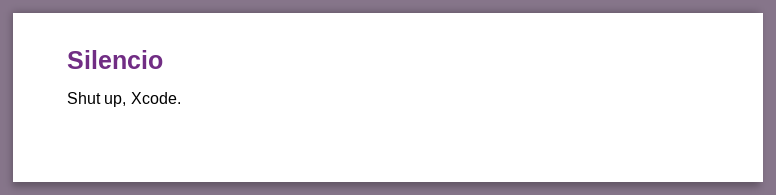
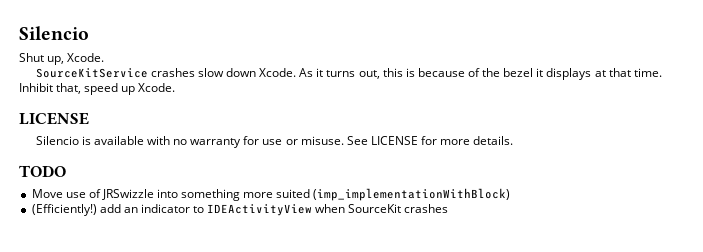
+ SourceKitService crashes slow down Xcode. As it turns out, this is because of the bezel it displays at that time. Inhibit that, speed up Xcode.
+ LICENSE
+ Silencio is available with no warranty for use or misuse. See LICENSE for more details.
+ TODO
+ Move use of JRSwizzle into something more suited (imp_implementationWithBlock)
+ (Efficiently!) add an indicator to IDEActivityView when SourceKit crashes

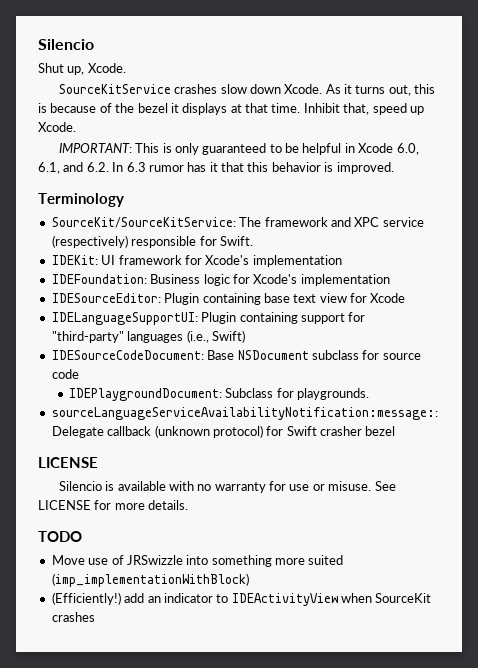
+ IMPORTANT: This is only guaranteed to be helpful in Xcode 6.0, 6.1, and 6.2. In 6.3 rumor has it that this behavior is improved.
+ Terminology
+ SourceKit/SourceKitService: The framework and XPC service (respectively) responsible for Swift.
+ IDEKit: UI framework for Xcode's implementation
+ IDEFoundation: Business logic for Xcode's implementation
+ IDESourceEditor: Plugin containing base text view for Xcode
+ IDELanguageSupportUI: Plugin containing support for "third-party" languages (i.e., Swift)
+ IDESourceCodeDocument: Base NSDocument subclass for source code
+ IDEPlaygroundDocument: Subclass for playgrounds.
+ sourceLanguageServiceAvailabilityNotification:message:: Delegate callback (unknown protocol) for Swift crasher bezel

